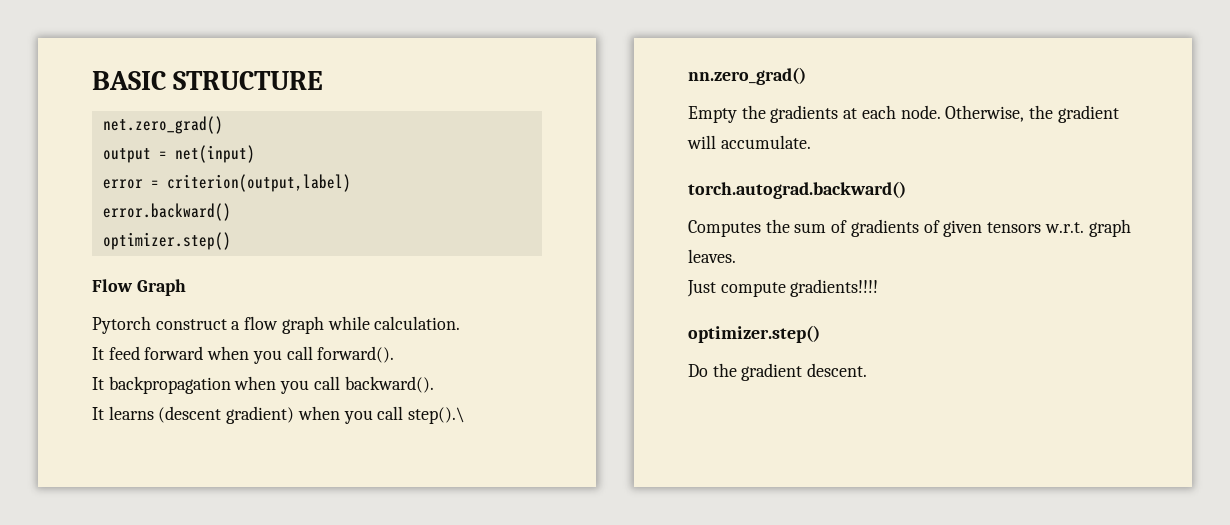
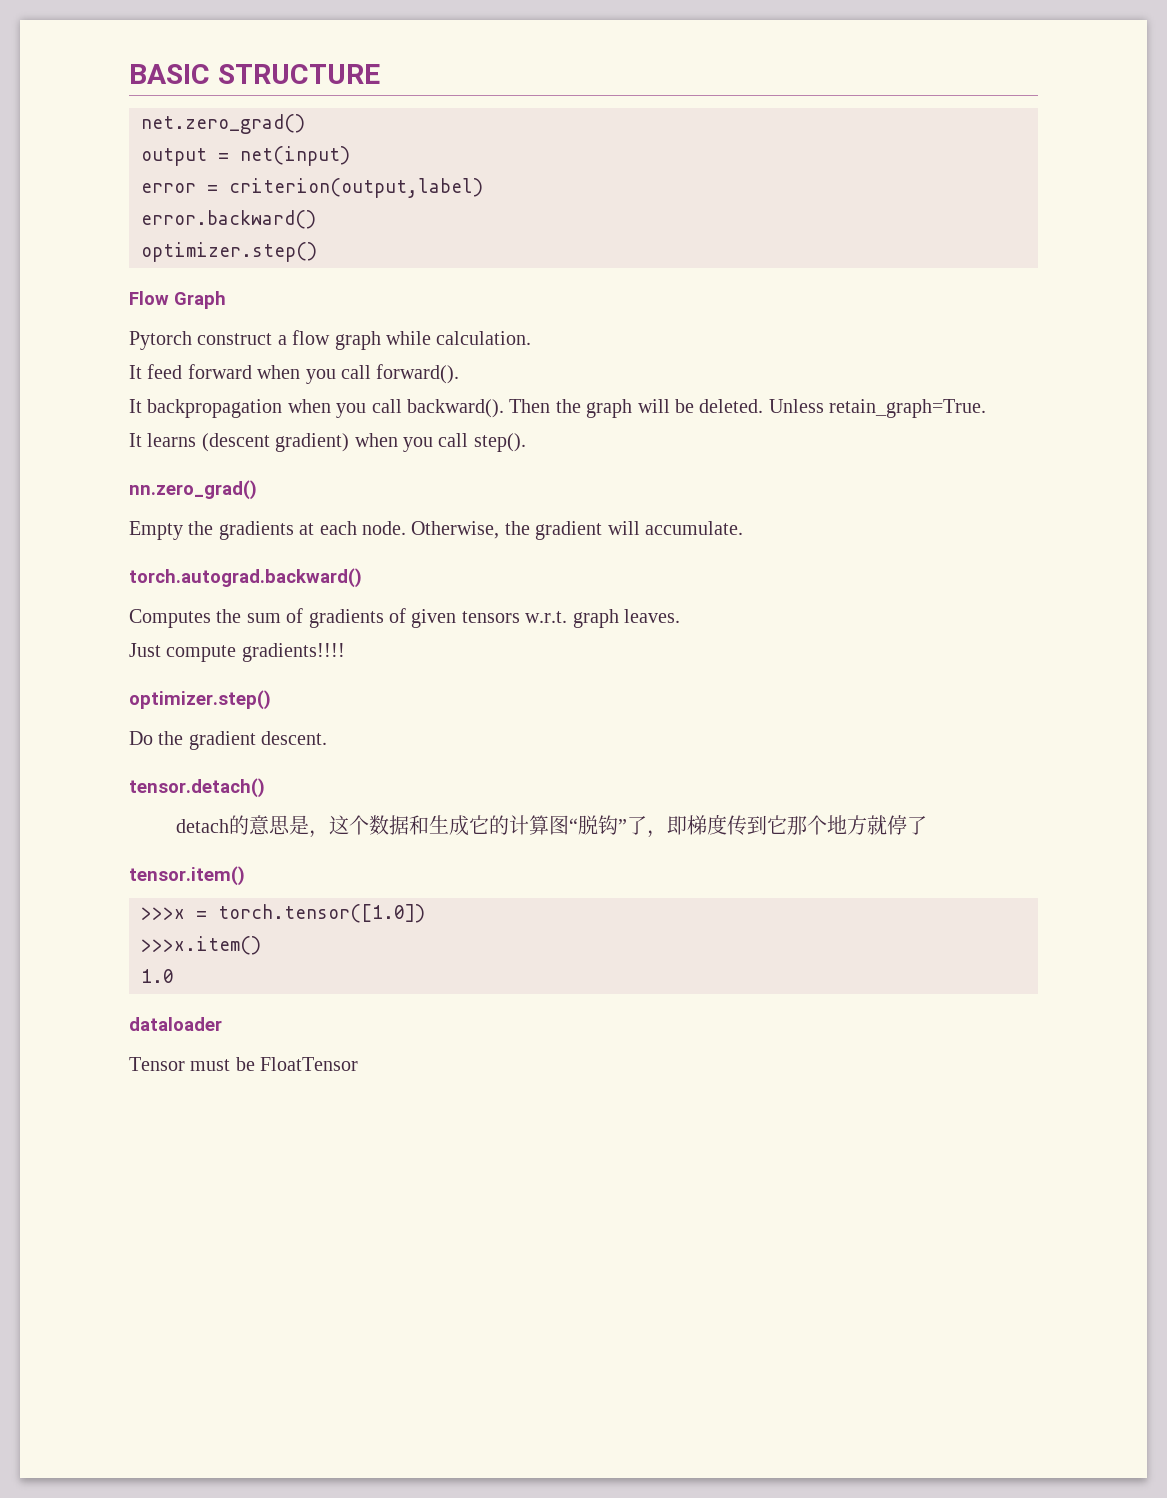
+ Then the graph will be deleted. Unless retain_graph=True.
- It learns (descent gradient) when you call step().\
+ It learns (descent gradient) when you call step().
+ tensor.detach()
+ detach的意思是，这个数据和生成它的计算图“脱钩”了，即梯度传到它那个地方就停了
+ tensor.item()
+ >>>x = torch.tensor([1.0])
+ >>>x.item()
+ 1.0
+ dataloader
+ Tensor must be FloatTensor

